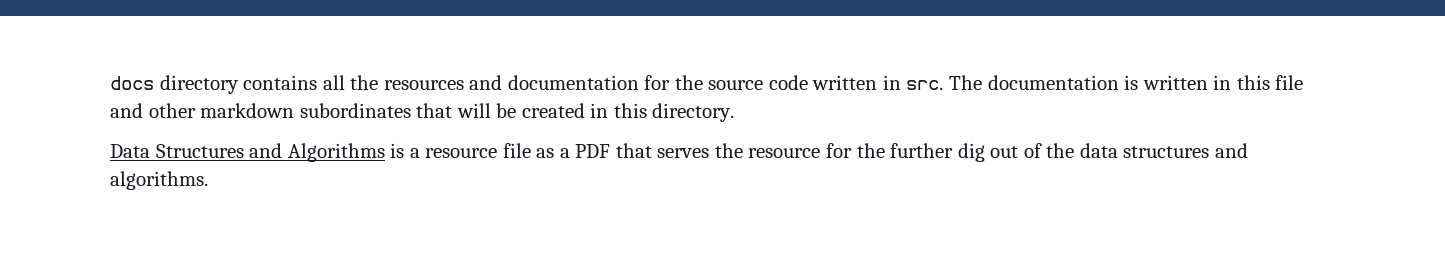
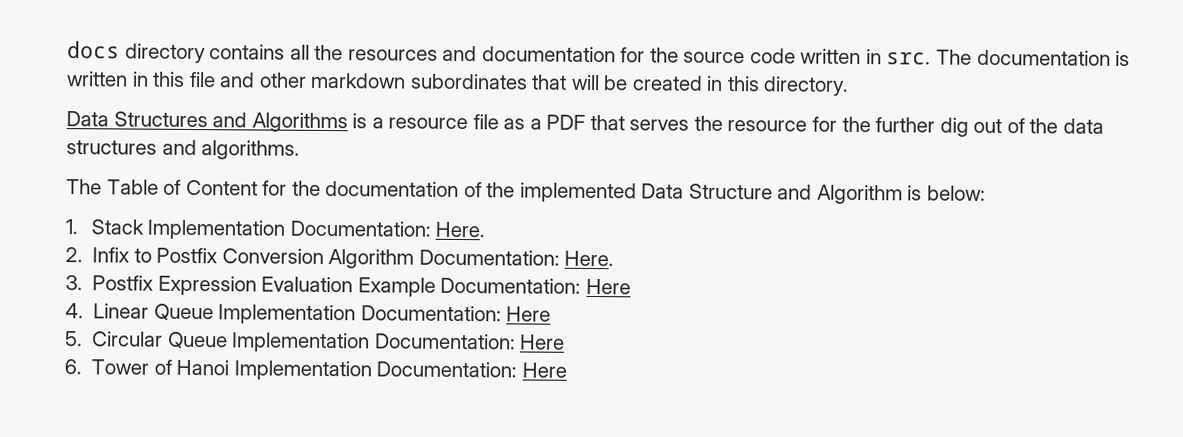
+ The Table of Content for the documentation of the implemented Data Structure and Algorithm is below:
+ 1. Stack Implementation Documentation: Here.
+ 2. Infix to Postfix Conversion Algorithm Documentation: Here.
+ 3. Postfix Expression Evaluation Example Documentation: Here
+ 4. Linear Queue Implementation Documentation: Here
+ 5. Circular Queue Implementation Documentation: Here
+ 6. Tower of Hanoi Implementation Documentation: Here

